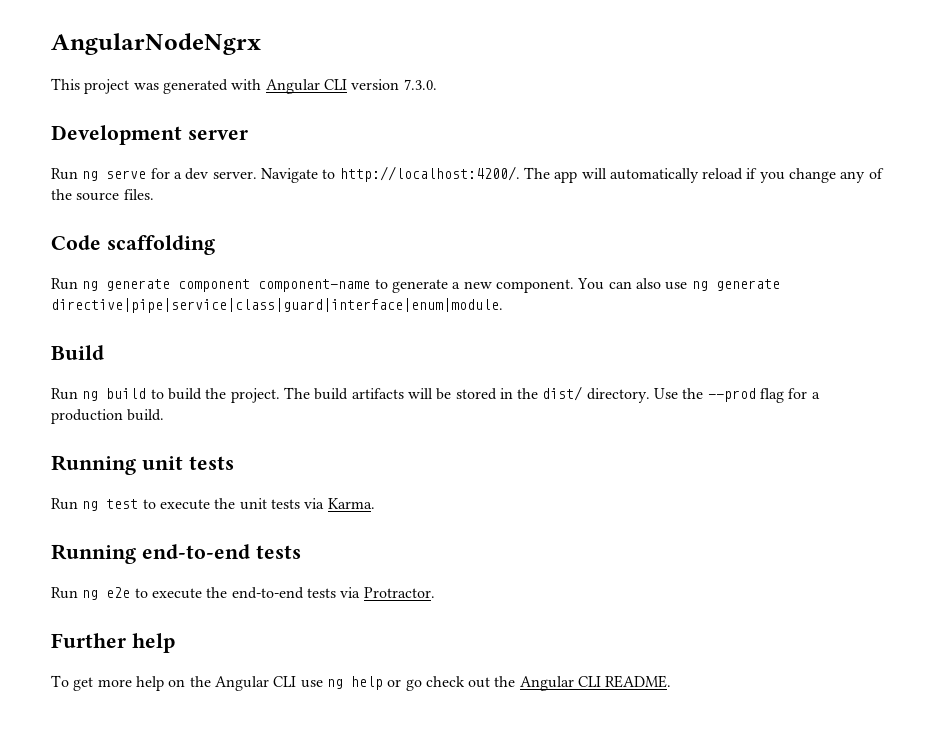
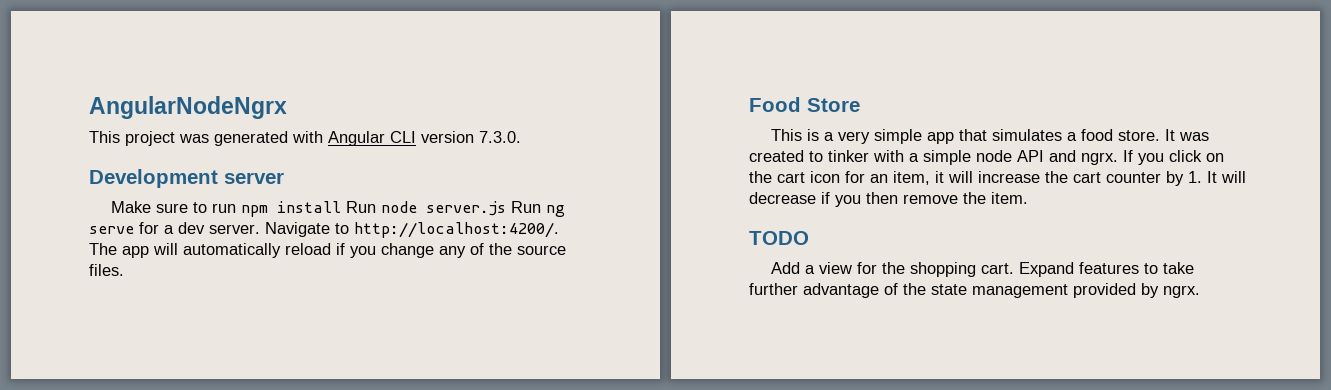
- Run ng serve for a dev server.
+ Make sure to run npm install Run node server.js Run ng serve for a dev server.
- Code scaffolding
- Run ng generate component component-name to generate a new component. You can also use ng generate directive|pipe|service|class|guard|interface|enum|module.
- Build
- Run ng build to build the project. The build artifacts will be stored in the dist/ directory. Use the --prod flag for a production build.
- Running unit tests
- Run ng test to execute the unit tests via Karma.
- Running end-to-end tests
- Run ng e2e to execute the end-to-end tests via Protractor.
- Further help
- To get more help on the Angular CLI use ng help or go check out the Angular CLI README.
+ Food Store
+ This is a very simple app that simulates a food store. It was created to tinker with a simple node API and ngrx. If you click on the cart icon for an item, it will increase the cart counter by 1. It will decrease if you then remove the item.
+ TODO
+ Add a view for the shopping cart. Expand features to take further advantage of the state management provided by ngrx.

